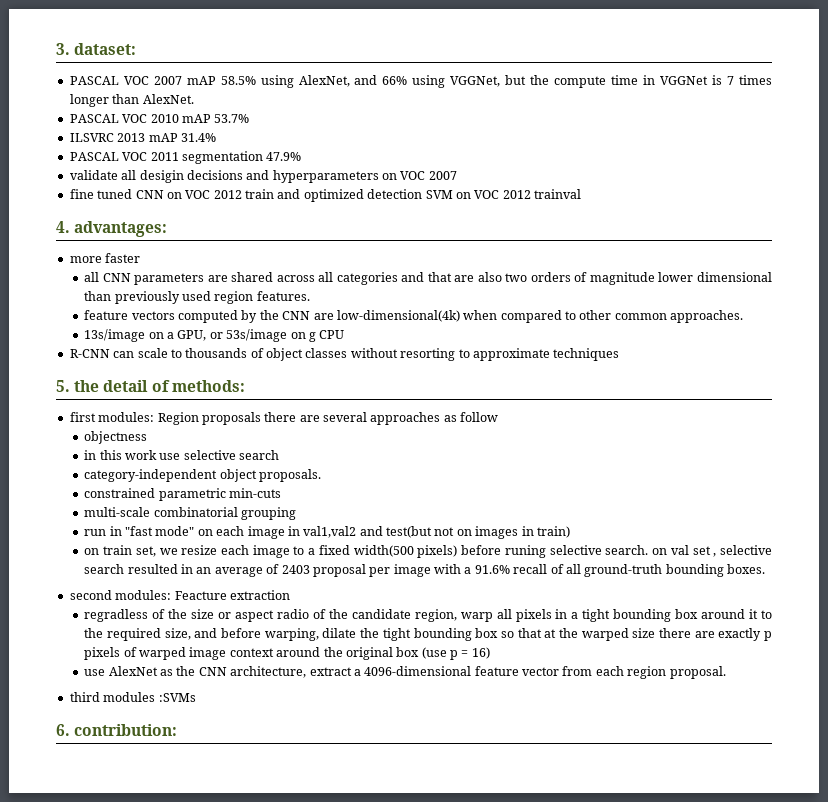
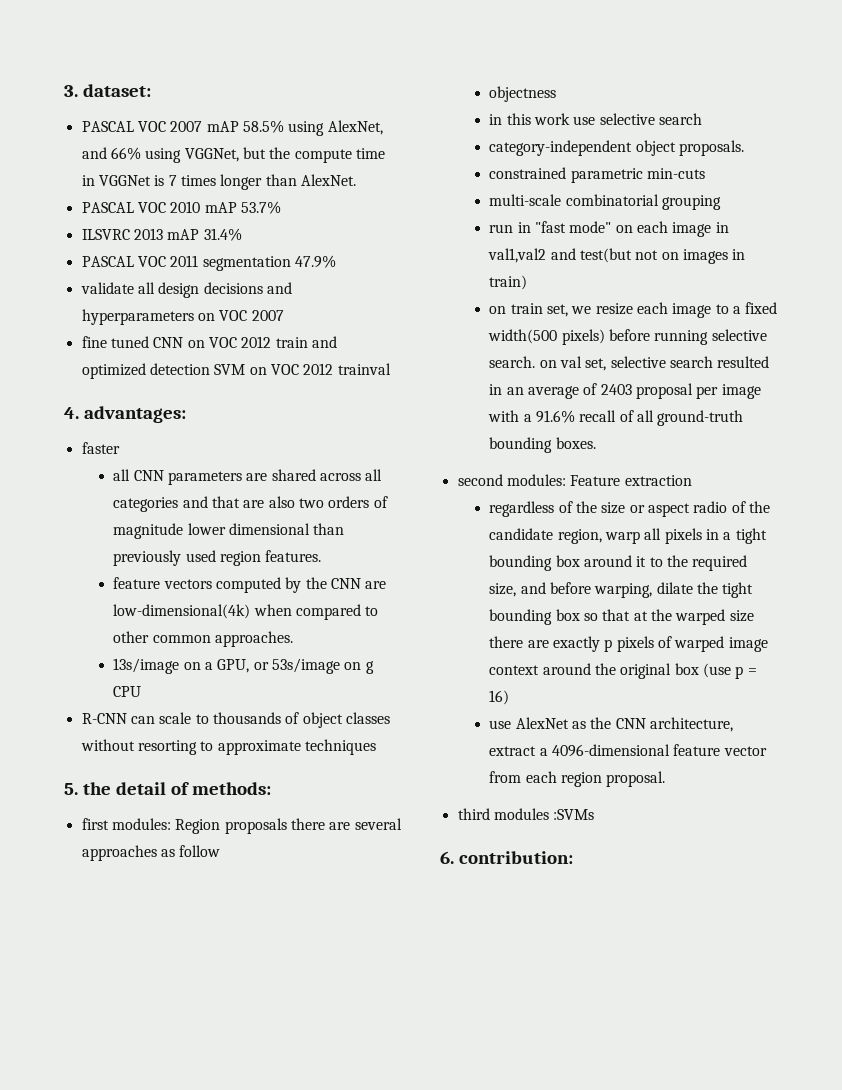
- validate all desigin decisions and hyperparameters on VOC 2007
+ validate all design decisions and hyperparameters on VOC 2007
- more faster
+ faster
- on train set, we resize each image to a fixed width(500 pixels) before runing selective search. on val set , selective search resulted in an average of 2403 proposal per image with a 91.6% recall of all ground-truth bounding boxes.
+ on train set, we resize each image to a fixed width(500 pixels) before running selective search. on val set, selective search resulted in an average of 2403 proposal per image with a 91.6% recall of all ground-truth bounding boxes.
- second modules: Feacture extraction
+ second modules: Feature extraction
- regradless of the size or aspect radio of the candidate region, warp all pixels in a tight bounding box around it to the required size, and before warping, dilate the tight bounding box so that at the warped size there are exactly p pixels of warped image context around the original box (use p = 16)
+ regardless of the size or aspect radio of the candidate region, warp all pixels in a tight bounding box around it to the required size, and before warping, dilate the tight bounding box so that at the warped size there are exactly p pixels of warped image context around the original box (use p = 16)

